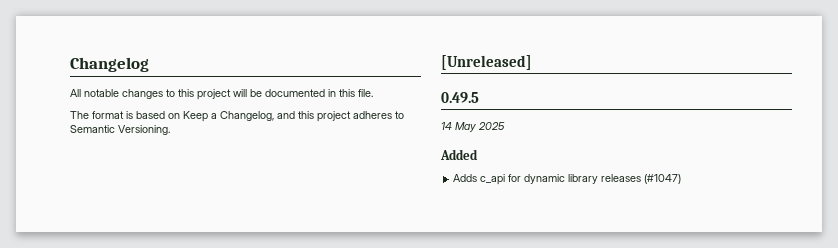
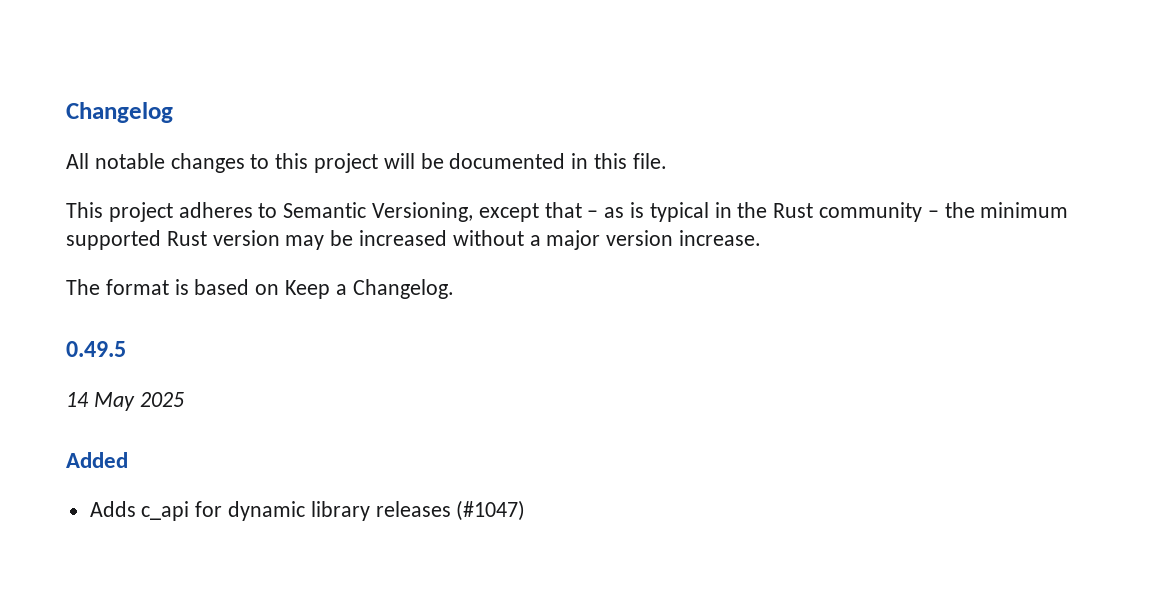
+ This project adheres to Semantic Versioning, except that – as is typical in the Rust community – the minimum supported Rust version may be increased without a major version increase.
- The format is based on Keep a Changelog, and this project adheres to Semantic Versioning.
- [Unreleased]
+ The format is based on Keep a Changelog.

